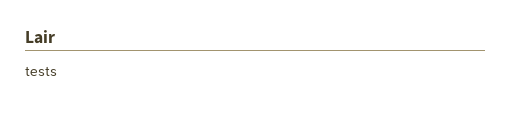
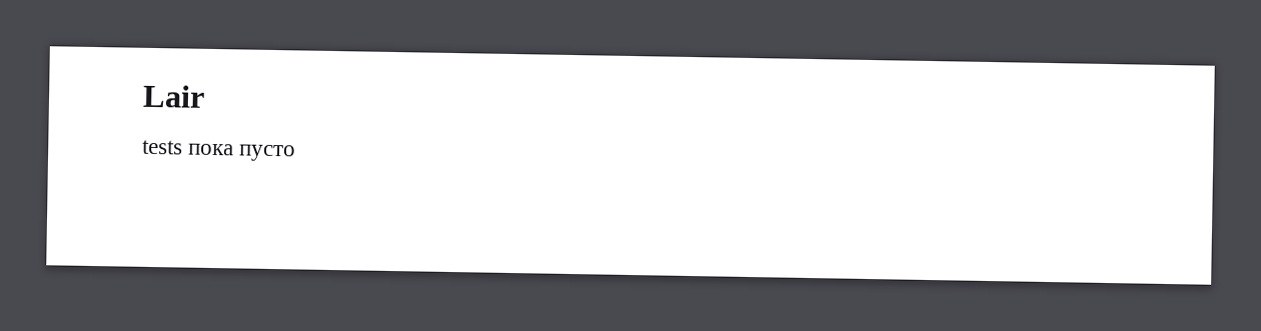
- tests
+ tests пока пусто

